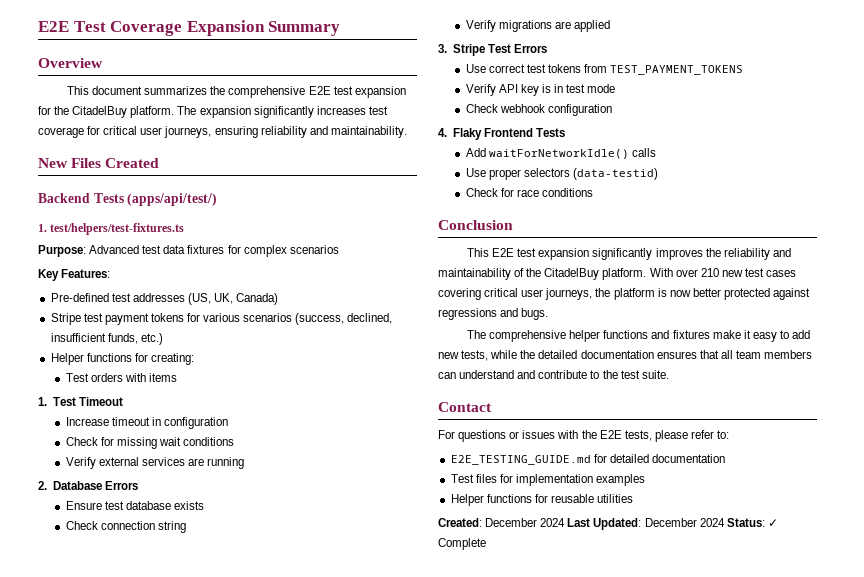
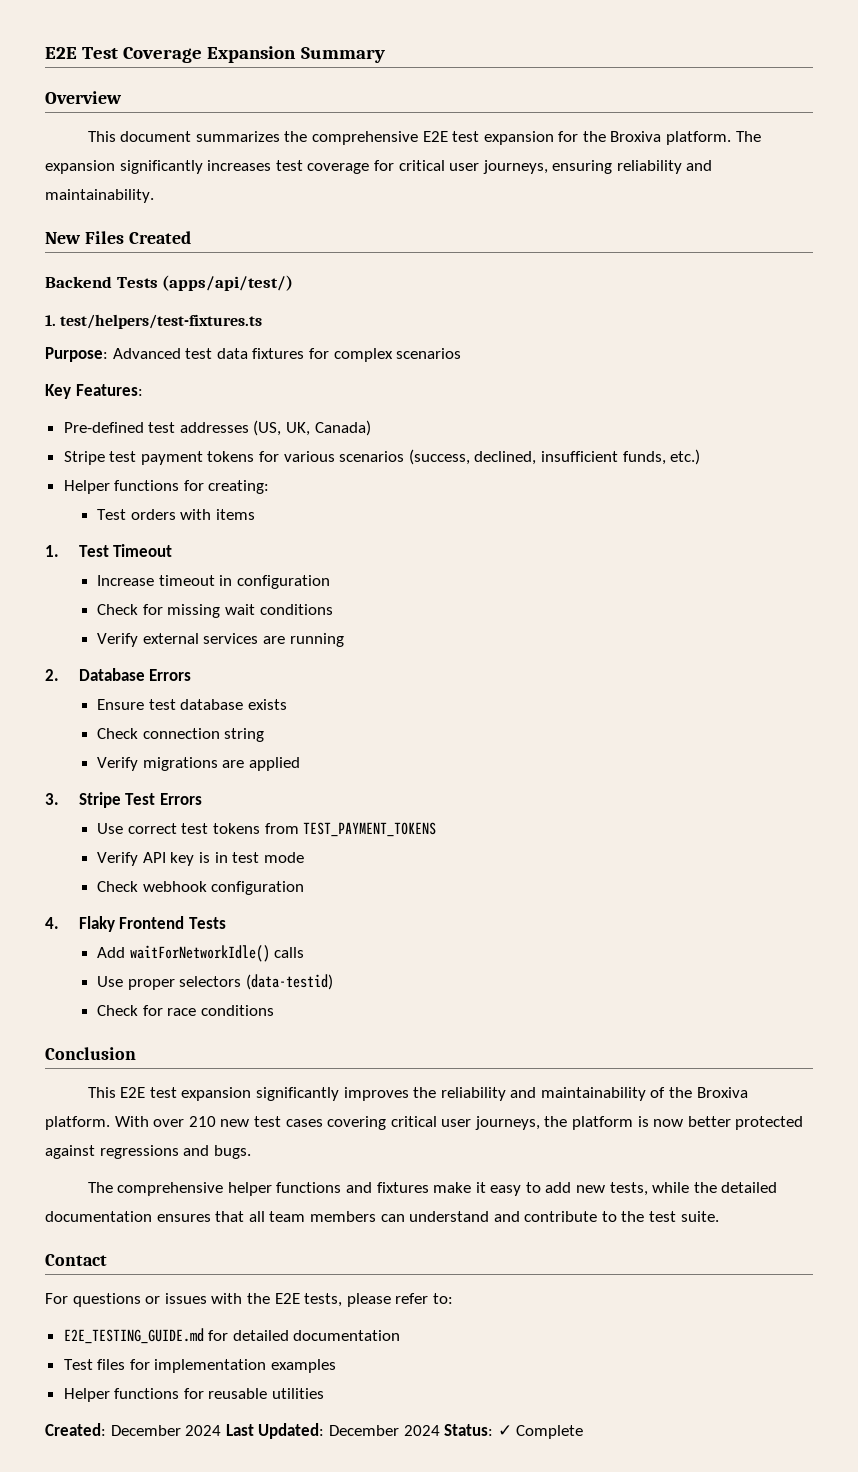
- This document summarizes the comprehensive E2E test expansion for the CitadelBuy platform.
+ This document summarizes the comprehensive E2E test expansion for the Broxiva platform.
- This E2E test expansion significantly improves the reliability and maintainability of the CitadelBuy platform.
+ This E2E test expansion significantly improves the reliability and maintainability of the Broxiva platform.

